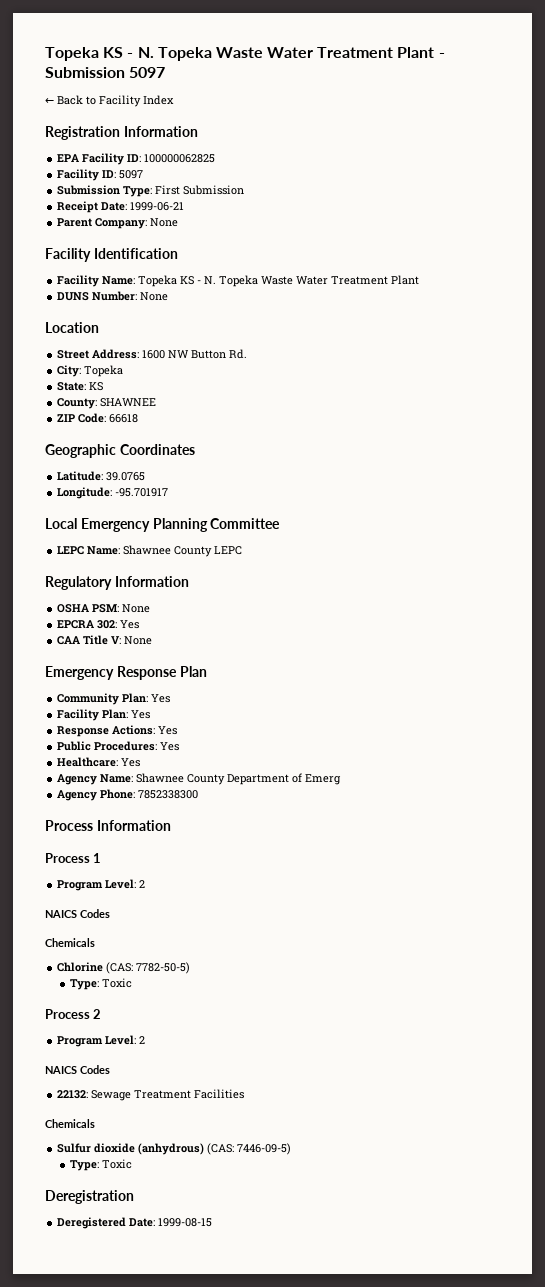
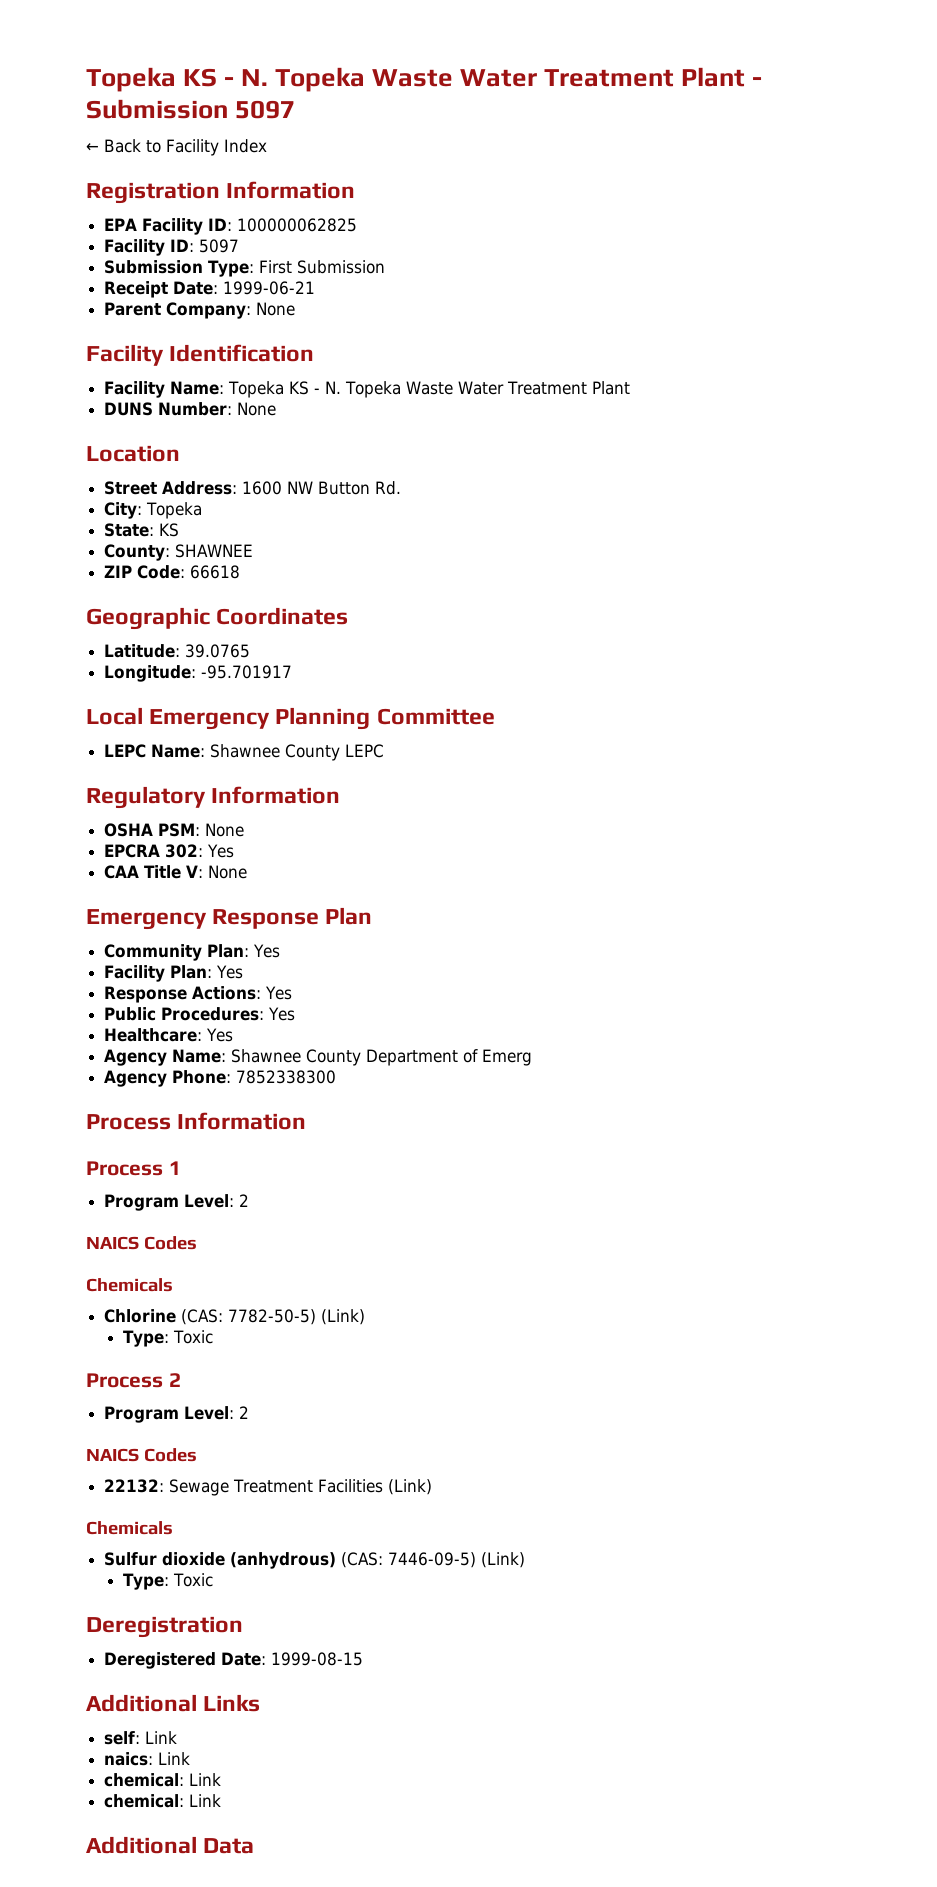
- Chlorine (CAS: 7782-50-5)
+ Chlorine (CAS: 7782-50-5) (Link)
- 22132: Sewage Treatment Facilities
+ 22132: Sewage Treatment Facilities (Link)
- Sulfur dioxide (anhydrous) (CAS: 7446-09-5)
+ Sulfur dioxide (anhydrous) (CAS: 7446-09-5) (Link)
+ Additional Links
+ self: Link
+ naics: Link
+ chemical: Link
+ chemical: Link
+ Additional Data

